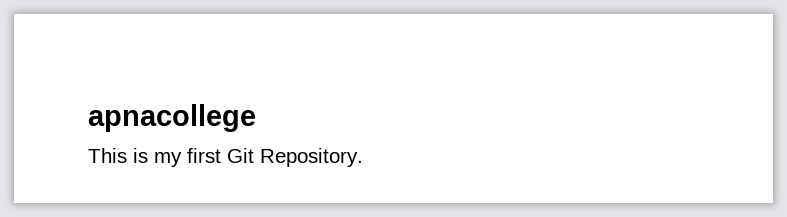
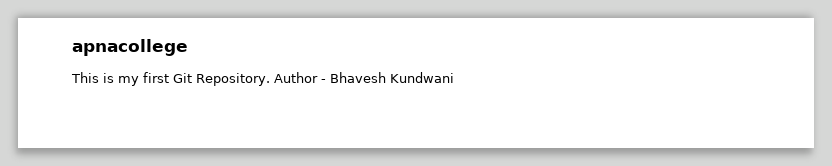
+ Author - Bhavesh Kundwani

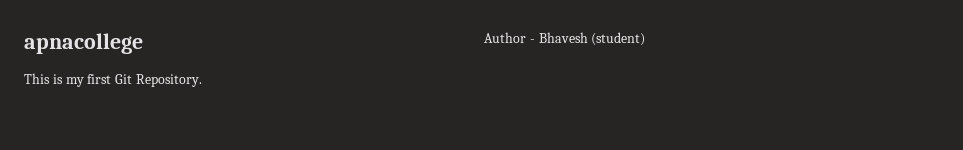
- This is my first Git Repository. Author - Bhavesh Kundwani
+ This is my first Git Repository.
+ Author - Bhavesh (student)

